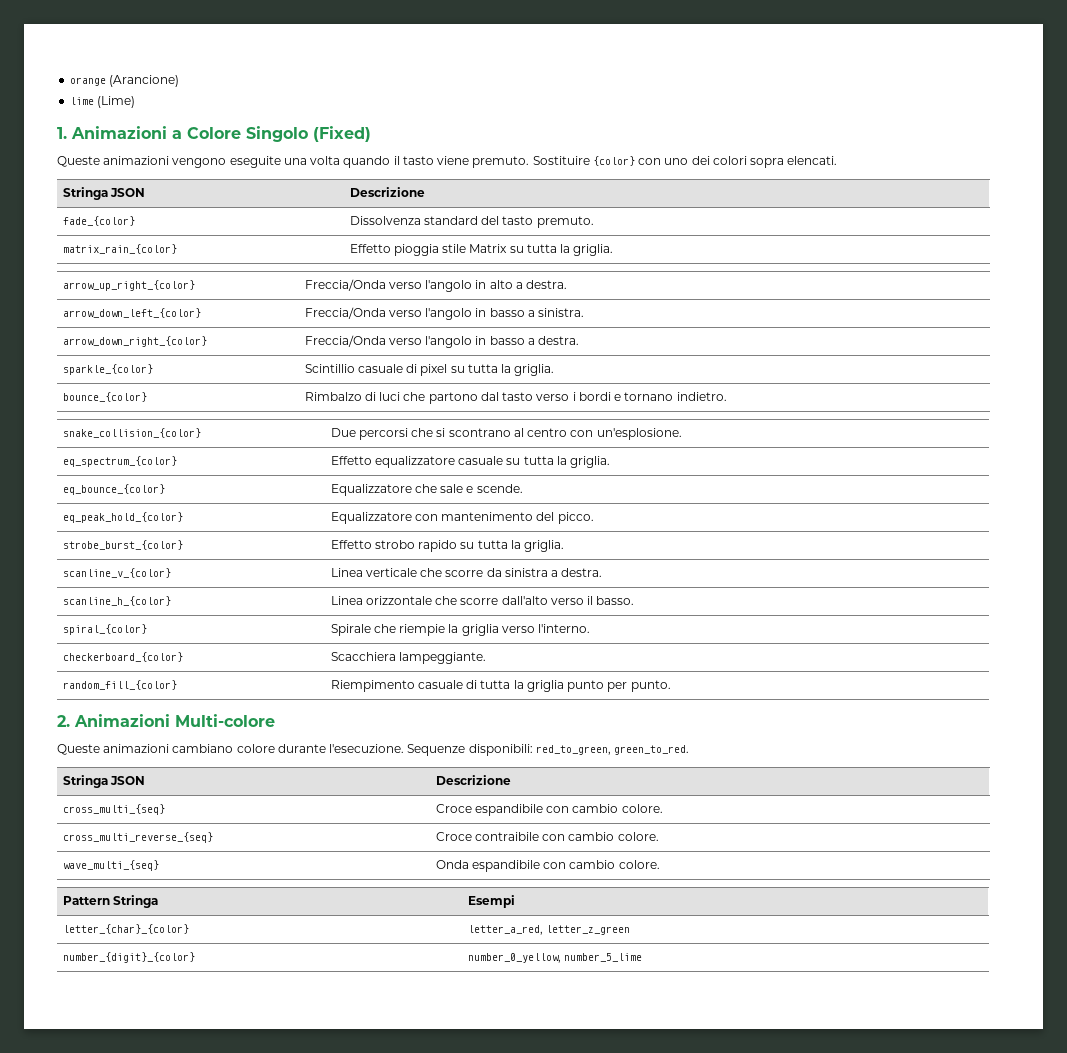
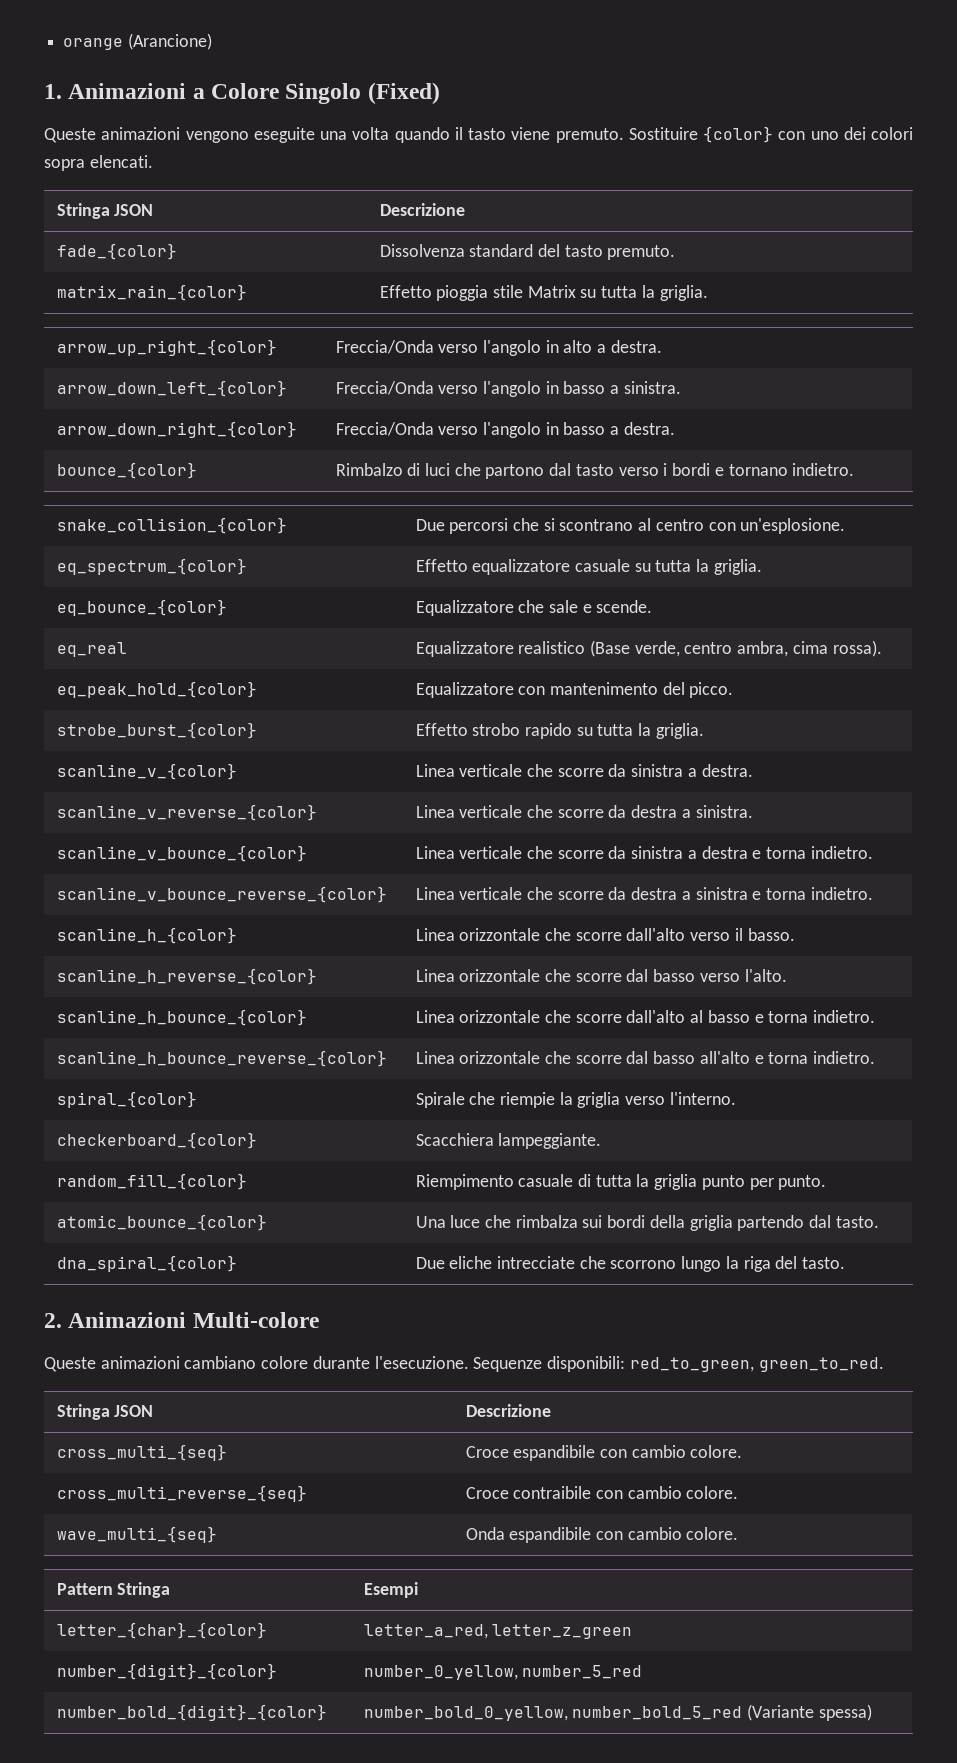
- lime (Lime)
- sparkle_{color} | Scintillio casuale di pixel su tutta la griglia.
+ eq_real | Equalizzatore realistico (Base verde, centro ambra, cima rossa).
+ scanline_v_reverse_{color} | Linea verticale che scorre da destra a sinistra.
+ scanline_v_bounce_{color} | Linea verticale che scorre da sinistra a destra e torna indietro.
+ scanline_v_bounce_reverse_{color} | Linea verticale che scorre da destra a sinistra e torna indietro.
+ scanline_h_reverse_{color} | Linea orizzontale che scorre dal basso verso l'alto.
+ scanline_h_bounce_{color} | Linea orizzontale che scorre dall'alto al basso e torna indietro.
+ scanline_h_bounce_reverse_{color} | Linea orizzontale che scorre dal basso all'alto e torna indietro.
+ atomic_bounce_{color} | Una luce che rimbalza sui bordi della griglia partendo dal tasto.
+ dna_spiral_{color} | Due eliche intrecciate che scorrono lungo la riga del tasto.
- number_{digit}_{color} | number_0_yellow, number_5_lime
+ number_{digit}_{color} | number_0_yellow, number_5_red
+ number_bold_{digit}_{color} | number_bold_0_yellow, number_bold_5_red (Variante spessa)

